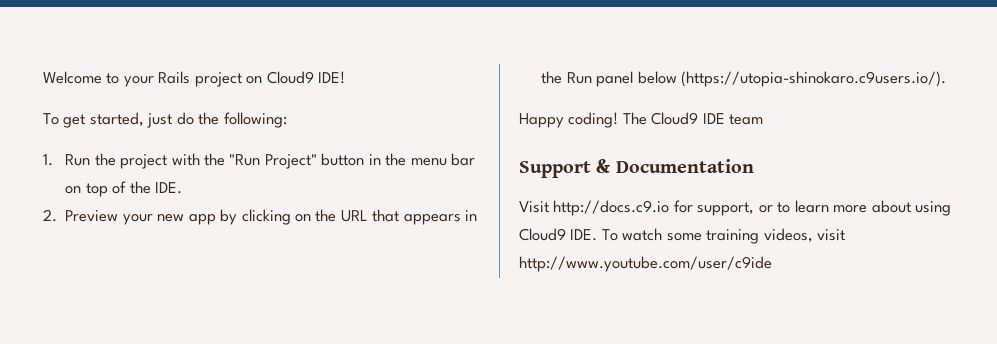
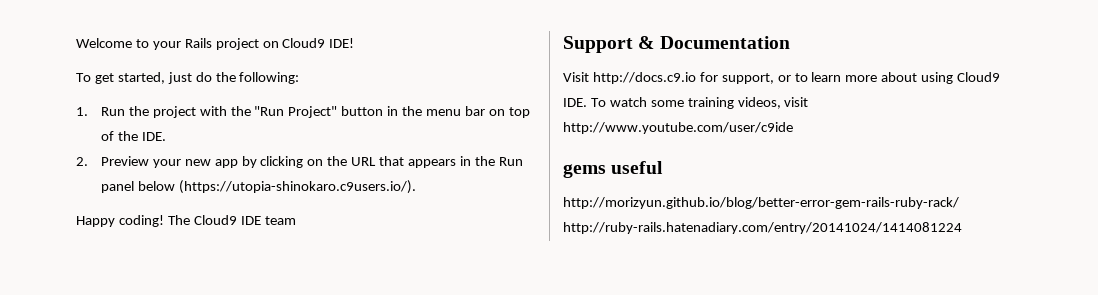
+ gems useful
+ http://morizyun.github.io/blog/better-error-gem-rails-ruby-rack/ http://ruby-rails.hatenadiary.com/entry/20141024/1414081224

